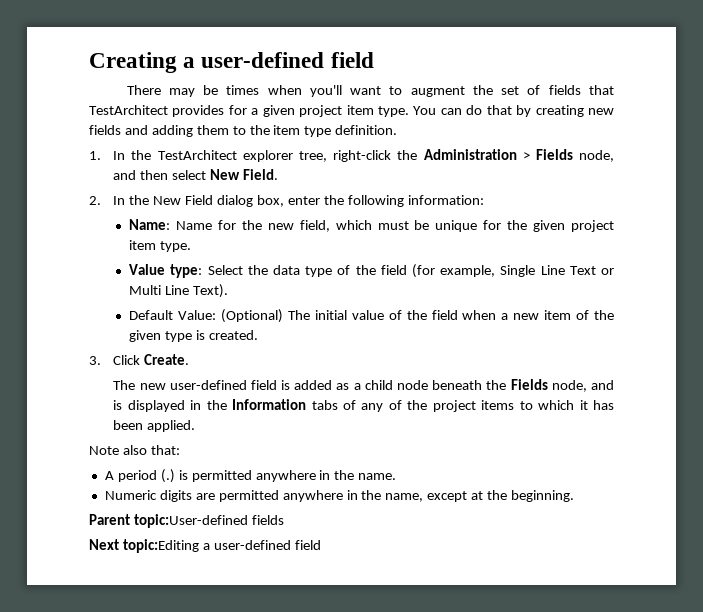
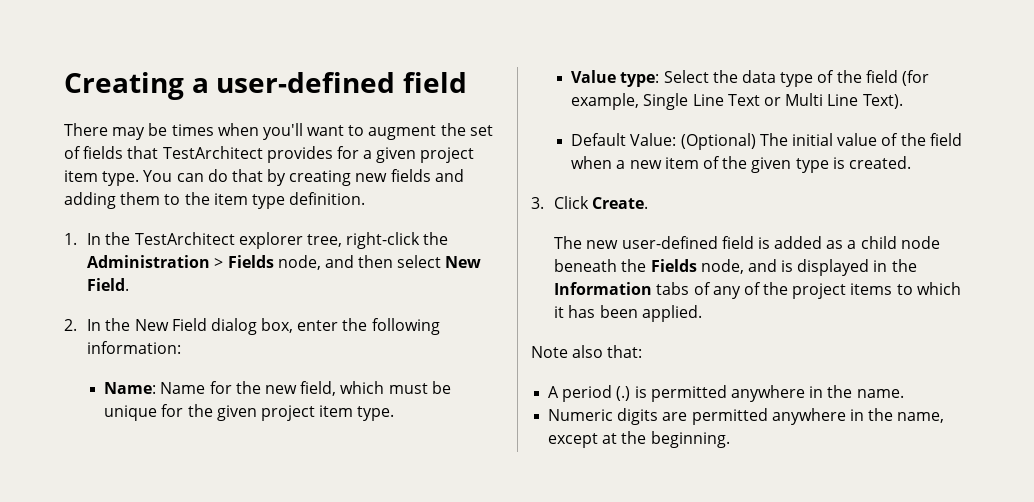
- Parent topic:User-defined fields
- Next topic:Editing a user-defined field

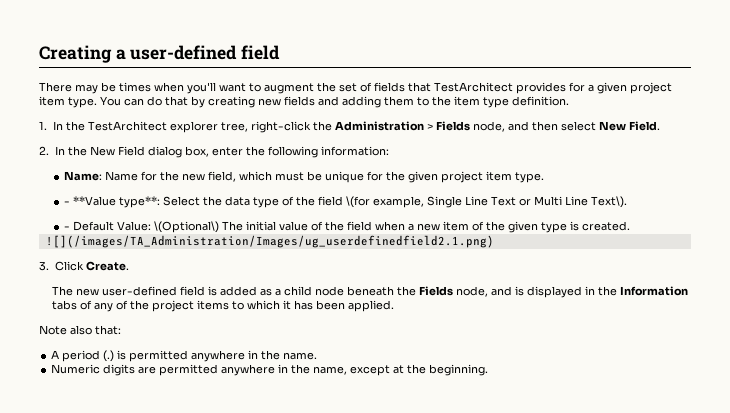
- Value type: Select the data type of the field (for example, Single Line Text or Multi Line Text).
- Default Value: (Optional) The initial value of the field when a new item of the given type is created.
+ - **Value type**: Select the data type of the field \(for example, Single Line Text or Multi Line Text\).
+ - Default Value: \(Optional\) The initial value of the field when a new item of the given type is created.
+ ![](/images/TA_Administration/Images/ug_userdefinedfield2.1.png)

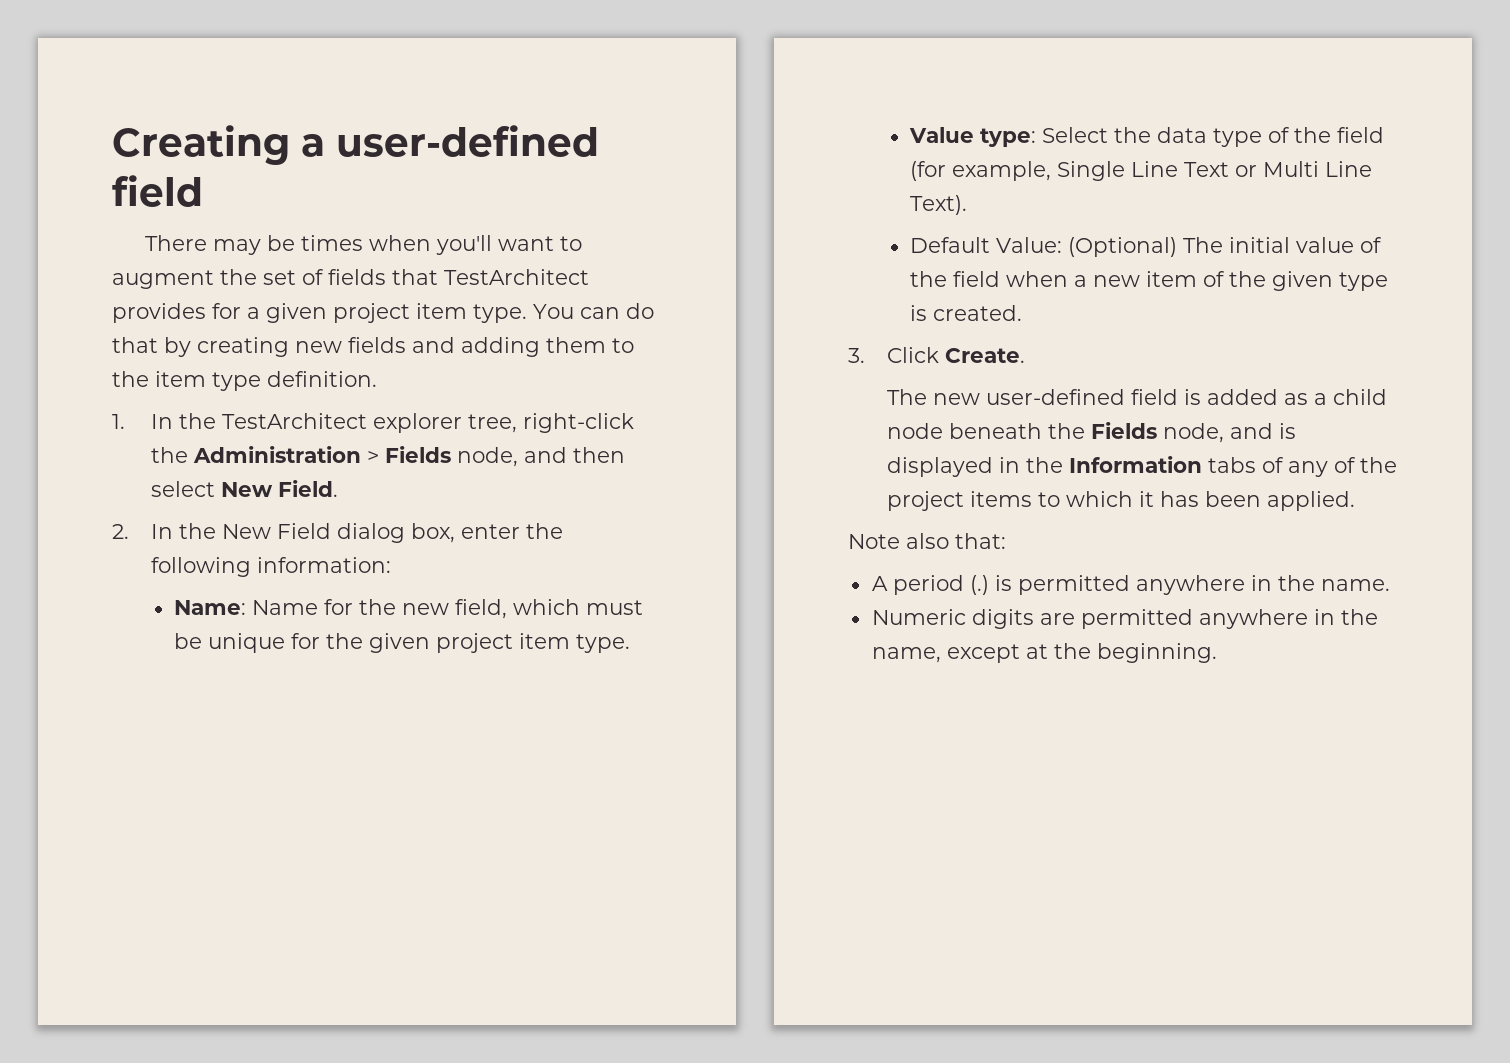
- - **Value type**: Select the data type of the field \(for example, Single Line Text or Multi Line Text\).
- - Default Value: \(Optional\) The initial value of the field when a new item of the given type is created.
+ Value type: Select the data type of the field (for example, Single Line Text or Multi Line Text).
+ Default Value: (Optional) The initial value of the field when a new item of the given type is created.
- ![](/images/TA_Administration/Images/ug_userdefinedfield2.1.png)

